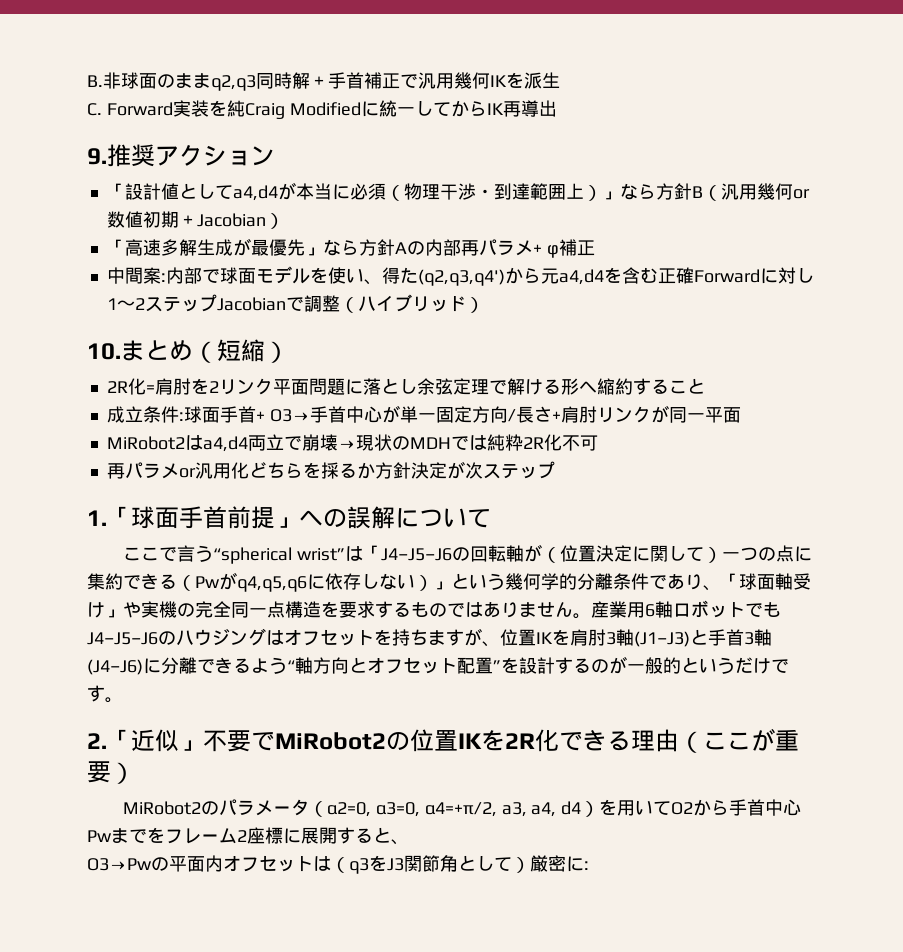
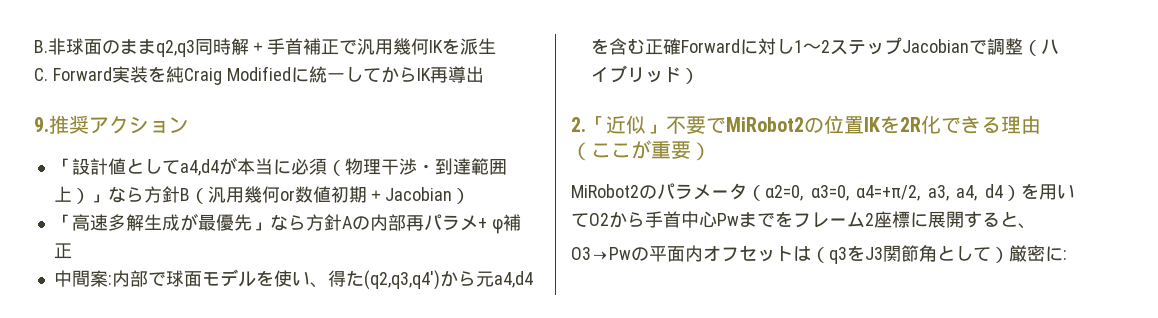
- 10.まとめ（短縮）
- 2R化=肩肘を2リンク平面問題に落とし余弦定理で解ける形へ縮約すること
- 成立条件:球面手首+ O3→手首中心が単一固定方向/長さ+肩肘リンクが同一平面
- MiRobot2はa4,d4両立で崩壊→現状のMDHでは純粋2R化不可
- 再パラメor汎用化どちらを採るか方針決定が次ステップ
- 1.「球面手首前提」への誤解について
- ここで言う“spherical wrist”は「J4–J5–J6の回転軸が（位置決定に関して）一つの点に集約できる（Pwがq4,q5,q6に依存しない）」という幾何学的分離条件であり、「球面軸受け」や実機の完全同一点構造を要求するものではありません。産業用6軸ロボットでもJ4–J5–J6のハウジングはオフセットを持ちますが、位置IKを肩肘3軸(J1–J3)と手首3軸(J4–J6)に分離できるよう“軸方向とオフセット配置”を設計するのが一般的というだけです。

